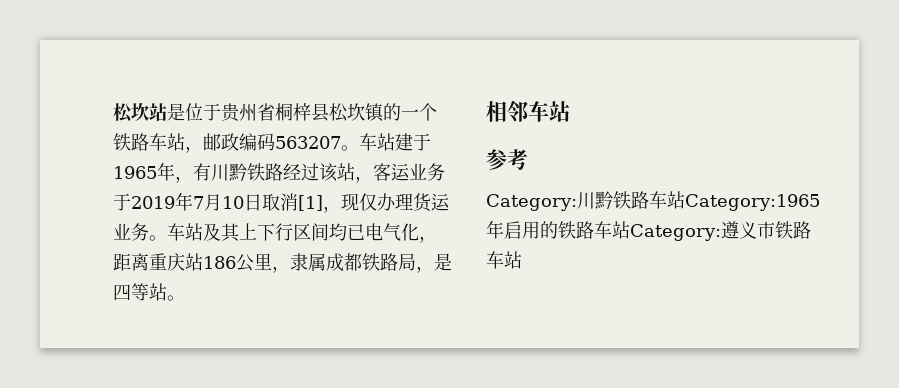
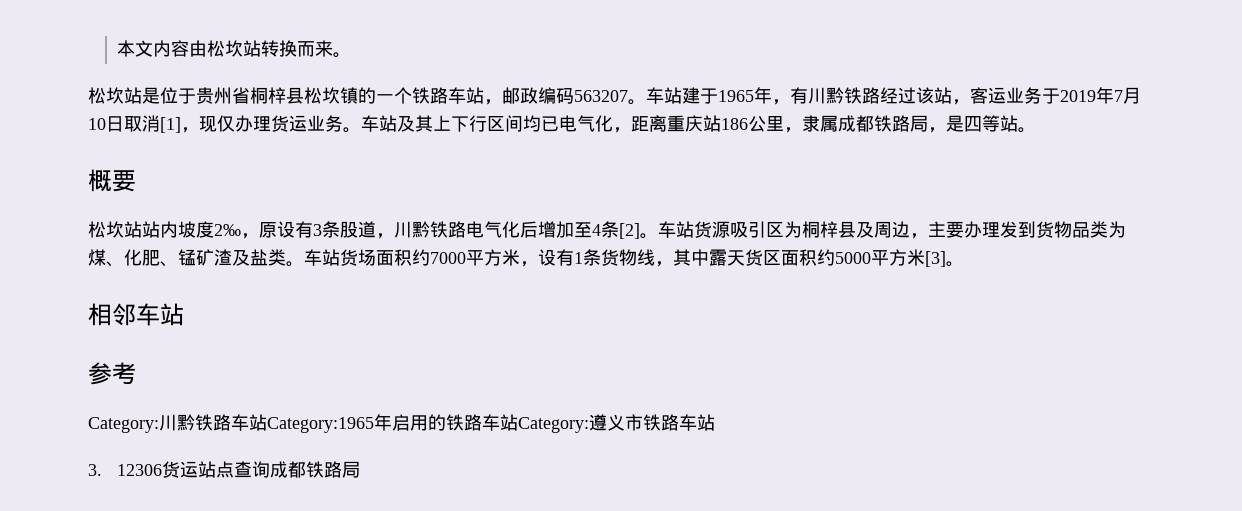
+ 本文内容由松坎站转换而来。
+ 概要
+ 松坎站站内坡度2‰，原设有3条股道，川黔铁路电气化后增加至4条[2]。车站货源吸引区为桐梓县及周边，主要办理发到货物品类为煤、化肥、锰矿渣及盐类。车站货场面积约7000平方米，设有1条货物线，其中露天货区面积约5000平方米[3]。
+ 3. 12306货运站点查询成都铁路局

